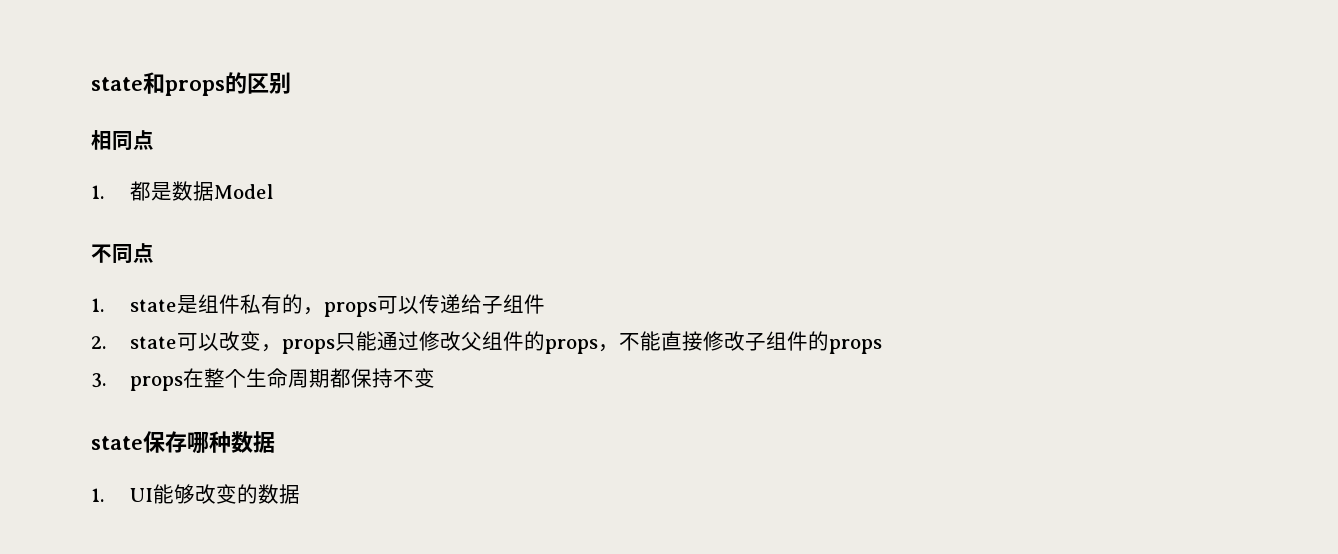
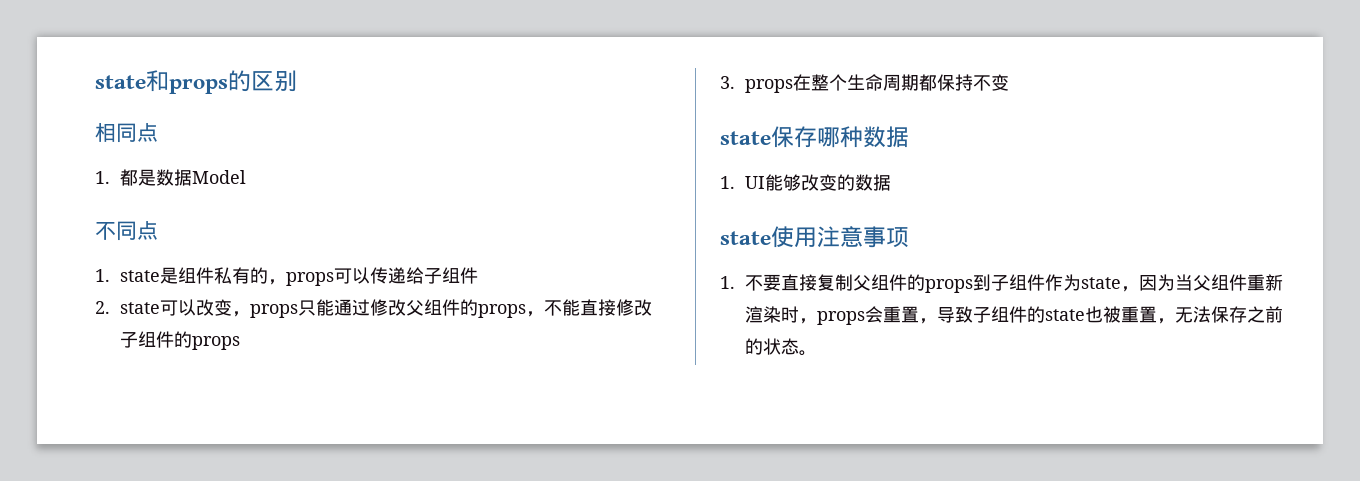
+ state使用注意事项
+ 1.不要直接复制父组件的props到子组件作为state，因为当父组件重新渲染时，props会重置，导致子组件的state也被重置，无法保存之前的状态。

